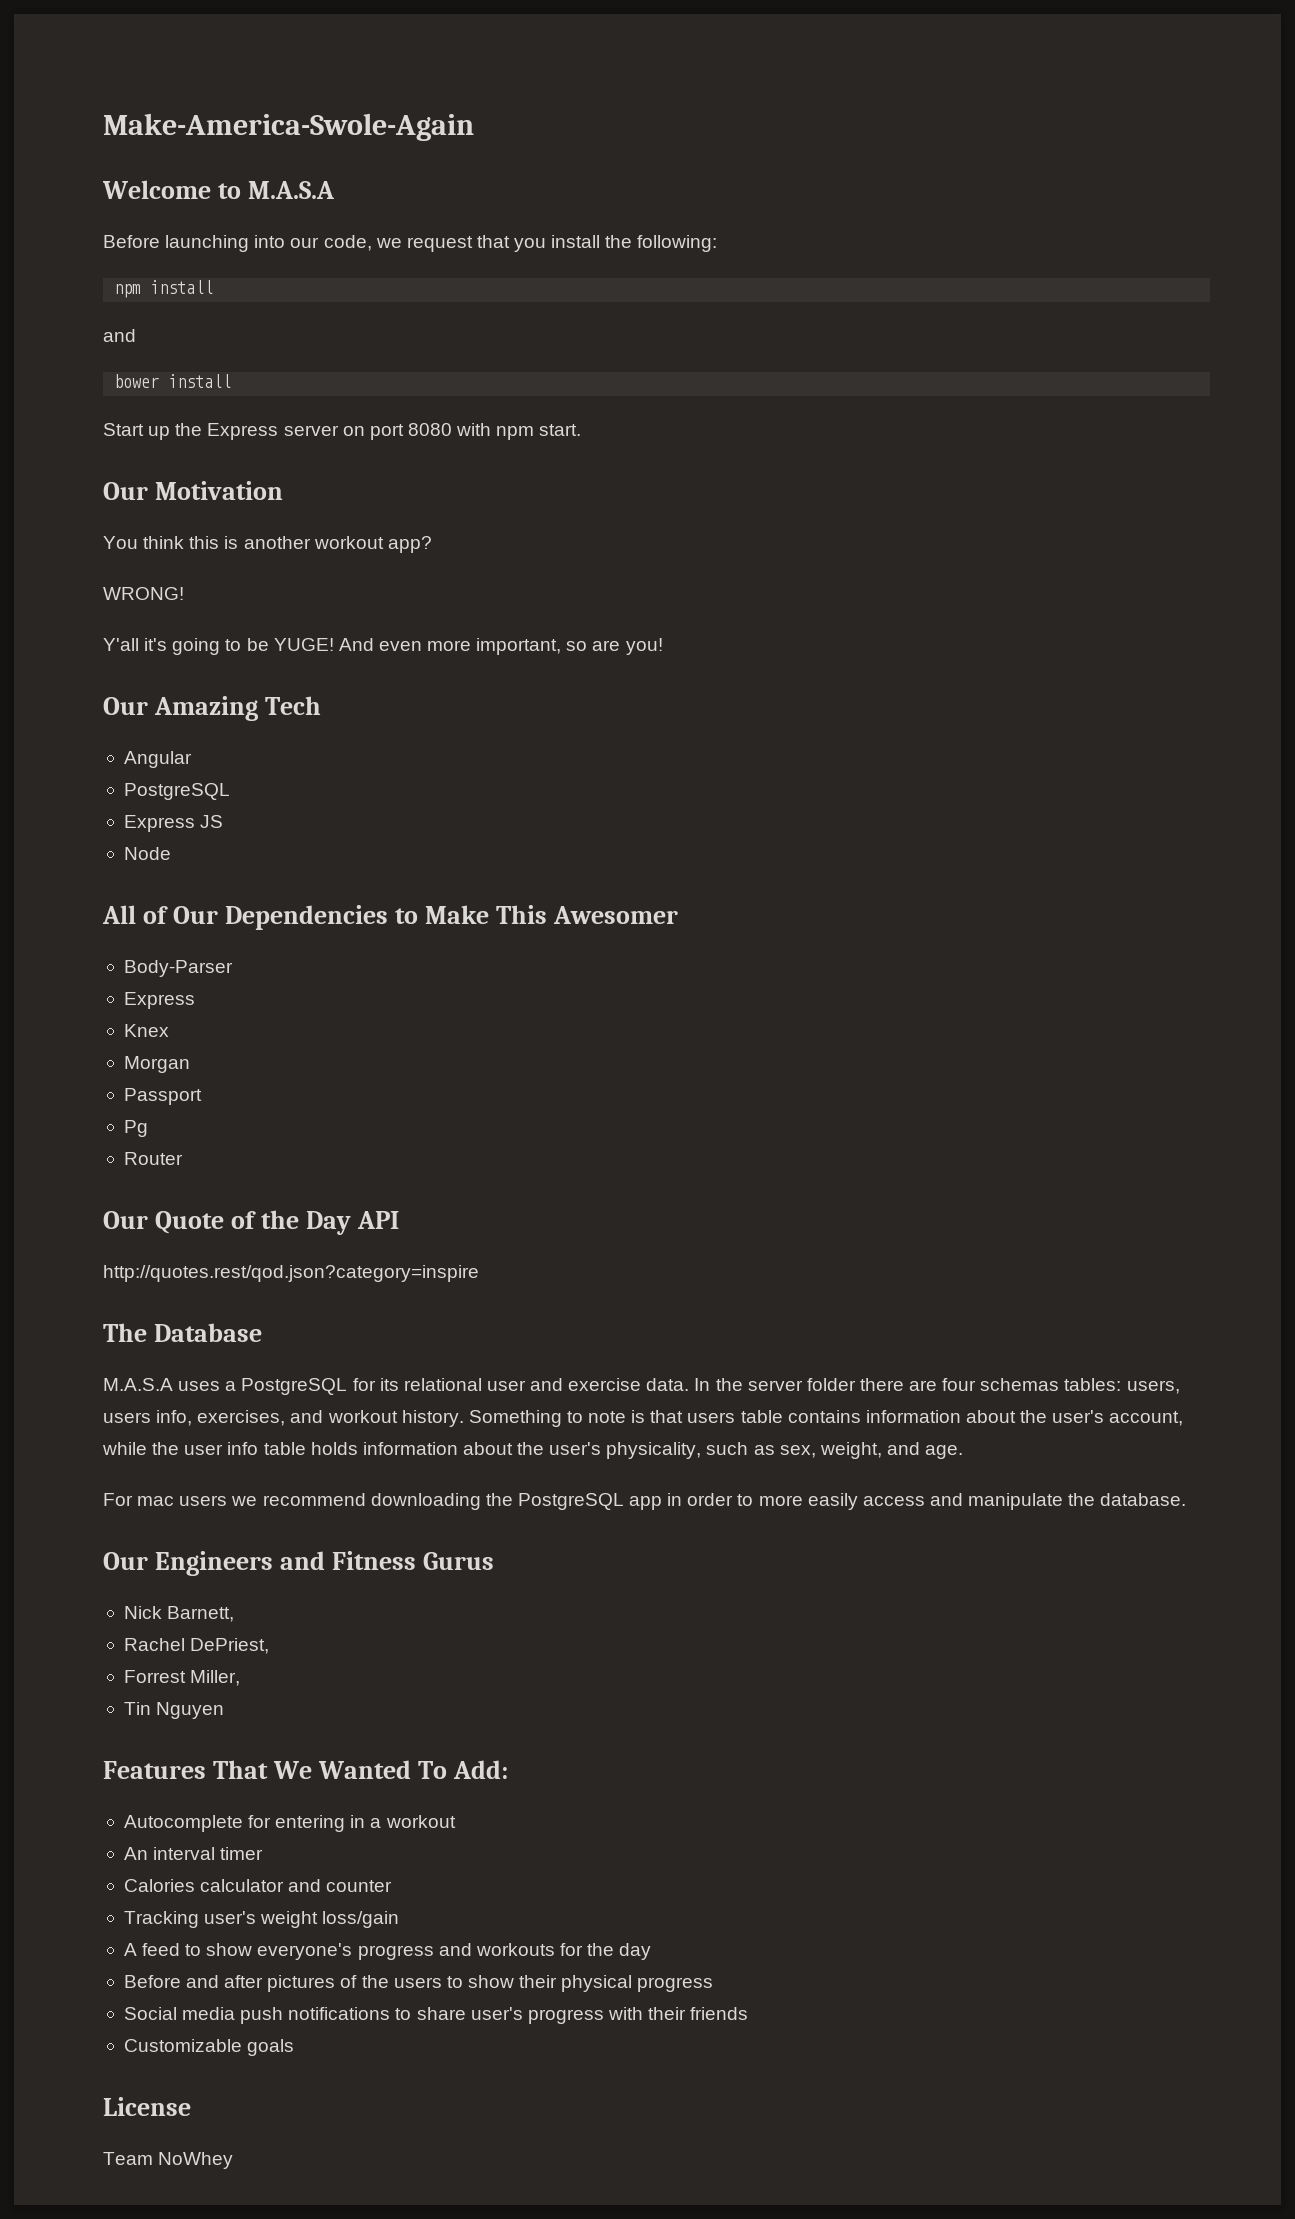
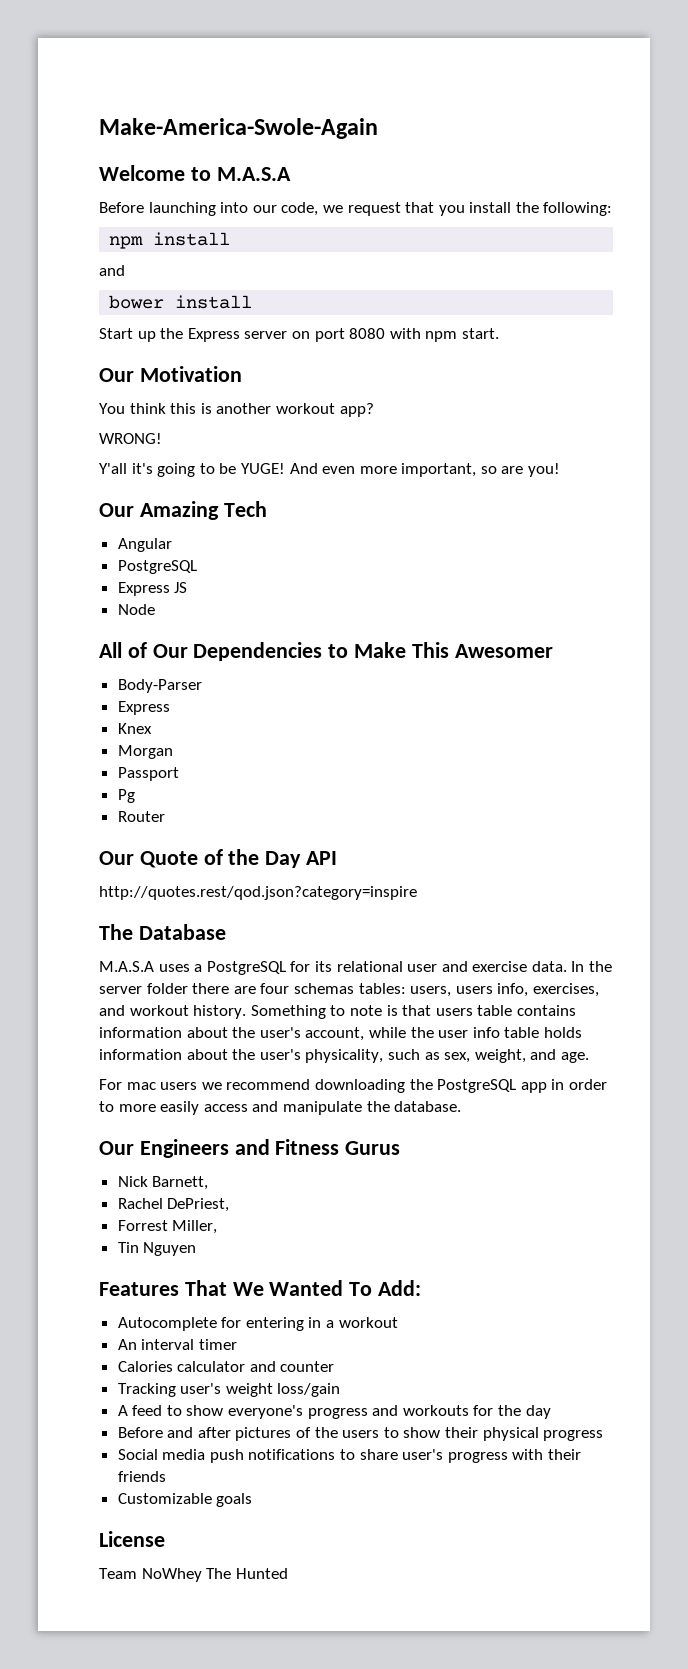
- Team NoWhey
+ Team NoWhey The Hunted

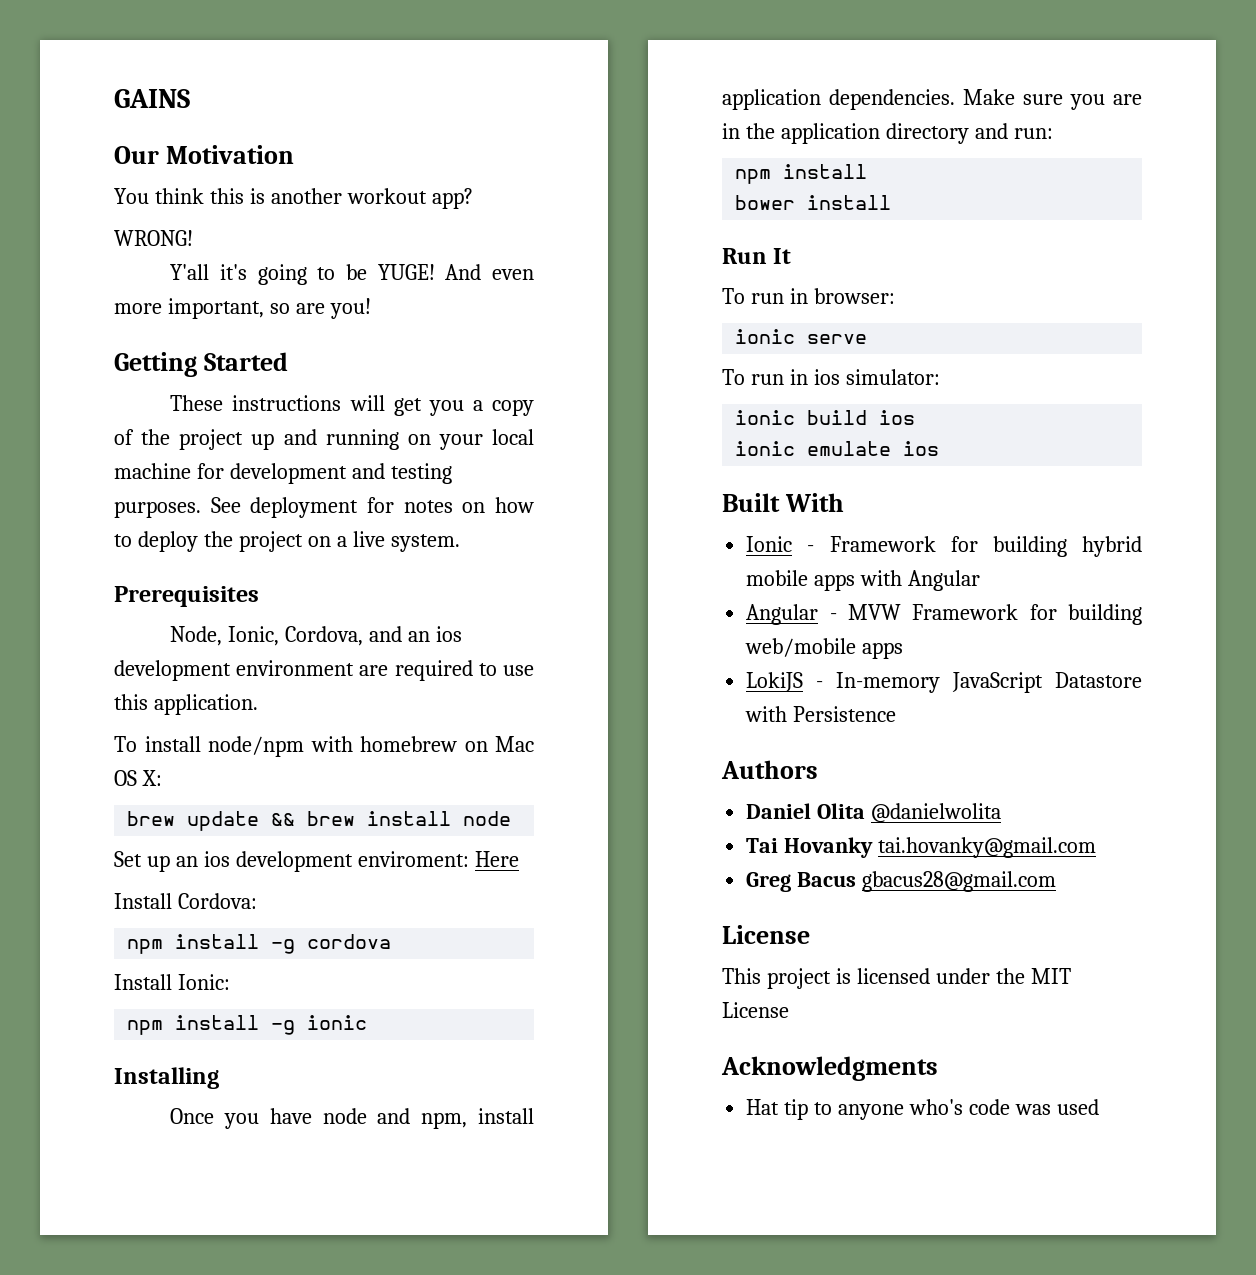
- Make-America-Swole-Again
- Welcome to M.A.S.A
- Before launching into our code, we request that you install the following:
- npm install
- and
- bower install
- Start up the Express server on port 8080 with npm start.
+ GAINS
- Our Amazing Tech
- Angular
- PostgreSQL
- Express JS
- Node
- All of Our Dependencies to Make This Awesomer
- Body-Parser
- Express
- Knex
- Morgan
- Passport
- Pg
- Router
- Our Quote of the Day API
- http://quotes.rest/qod.json?category=inspire
- The Database
- M.A.S.A uses a PostgreSQL for its relational user and exercise data. In the server folder there are four schemas tables: users, users info, exercises, and workout history. Something to note is that users table contains information about the user's account, while the user info table holds information about the user's physicality, such as sex, weight, and age.
- For mac users we recommend downloading the PostgreSQL app in order to more easily access and manipulate the database.
- Our Engineers and Fitness Gurus
- Nick Barnett,
- Rachel DePriest,
- Forrest Miller,
- Tin Nguyen
- Features That We Wanted To Add:
- Autocomplete for entering in a workout
- An interval timer
- Calories calculator and counter
- Tracking user's weight loss/gain
- A feed to show everyone's progress and workouts for the day
- Before and after pictures of the users to show their physical progress
- Social media push notifications to share user's progress with their friends
- Customizable goals
+ Getting Started
+ These instructions will get you a copy of the project up and running on your local machine for development and testing purposes. See deployment for notes on how to deploy the project on a live system.
+ Prerequisites
+ Node, Ionic, Cordova, and an ios development environment are required to use this application.
+ To install node/npm with homebrew on Mac OS X:
+ brew update && brew install node
+ Set up an ios development enviroment: Here
+ Install Cordova:
+ npm install -g cordova
+ Install Ionic:
+ npm install -g ionic
+ Installing
+ Once you have node and npm, install application dependencies. Make sure you are in the application directory and run:
+ npm install
+ bower install
+ Run It
+ To run in browser:
+ ionic serve
+ To run in ios simulator:
+ ionic build ios
+ ionic emulate ios
+ Built With
+ Ionic - Framework for building hybrid mobile apps with Angular
+ Angular - MVW Framework for building web/mobile apps
+ LokiJS - In-memory JavaScript Datastore with Persistence
+ Authors
+ Daniel Olita @danielwolita
+ Tai Hovanky tai.hovanky@gmail.com
+ Greg Bacus gbacus28@gmail.com
  License
- Team NoWhey The Hunted
+ This project is licensed under the MIT License
+ Acknowledgments
+ Hat tip to anyone who's code was used

